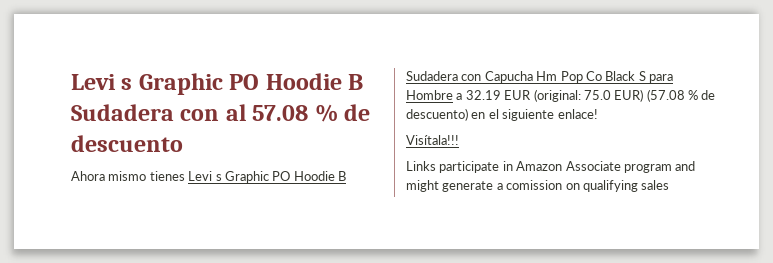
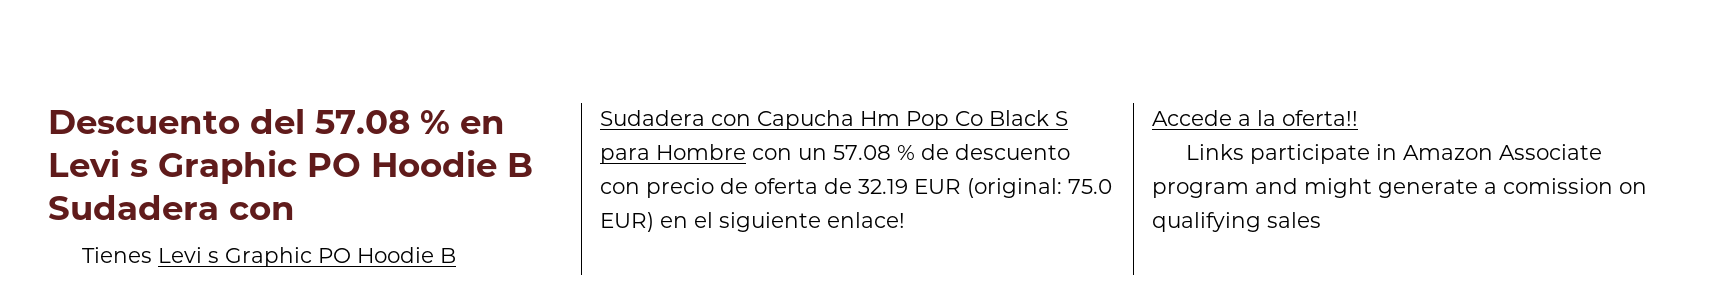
- Levi s Graphic PO Hoodie B Sudadera con al 57.08 % de descuento
- Ahora mismo tienes Levi s Graphic PO Hoodie B Sudadera con Capucha Hm Pop Co Black S para Hombre a 32.19 EUR (original: 75.0 EUR) (57.08 % de descuento) en el siguiente enlace!
+ Descuento del 57.08 % en Levi s Graphic PO Hoodie B Sudadera con
+ Tienes Levi s Graphic PO Hoodie B Sudadera con Capucha Hm Pop Co Black S para Hombre con un 57.08 % de descuento con precio de oferta de 32.19 EUR (original: 75.0 EUR) en el siguiente enlace!
- Visítala!!!
+ Accede a la oferta!!

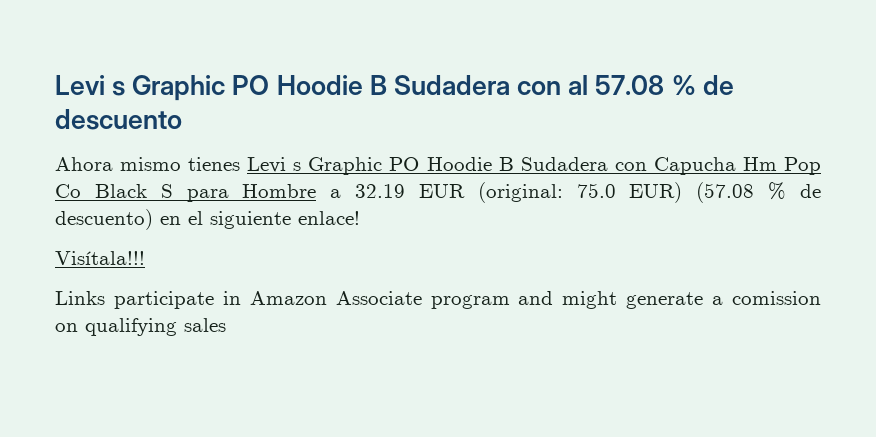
- Descuento del 57.08 % en Levi s Graphic PO Hoodie B Sudadera con
- Tienes Levi s Graphic PO Hoodie B Sudadera con Capucha Hm Pop Co Black S para Hombre con un 57.08 % de descuento con precio de oferta de 32.19 EUR (original: 75.0 EUR) en el siguiente enlace!
+ Levi s Graphic PO Hoodie B Sudadera con al 57.08 % de descuento
+ Ahora mismo tienes Levi s Graphic PO Hoodie B Sudadera con Capucha Hm Pop Co Black S para Hombre a 32.19 EUR (original: 75.0 EUR) (57.08 % de descuento) en el siguiente enlace!
- Accede a la oferta!!
+ Visítala!!!

